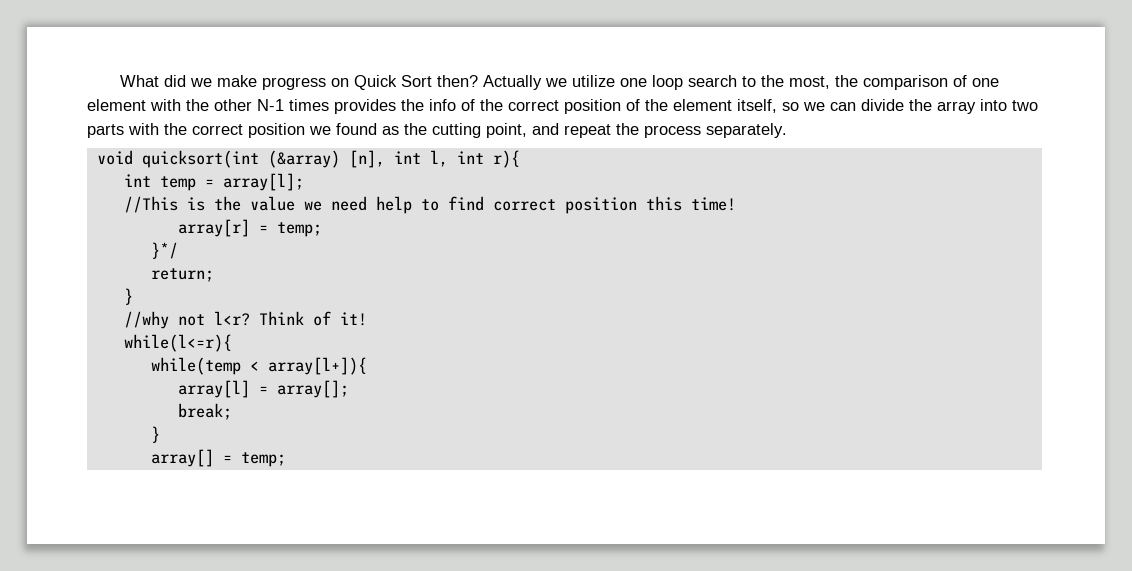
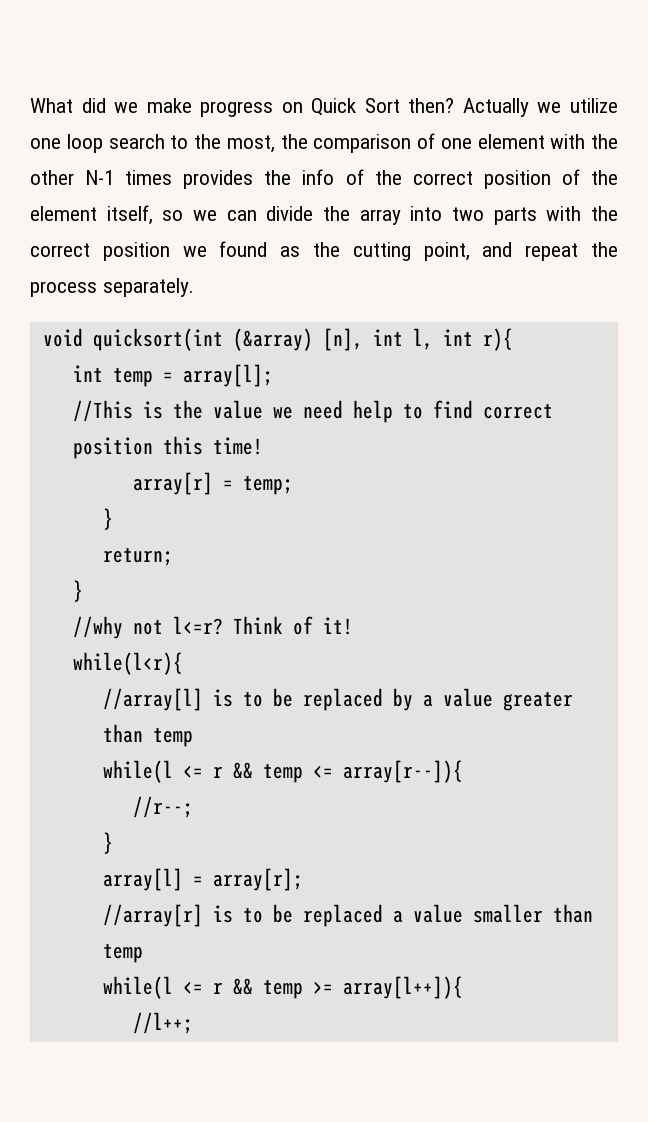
  array[r] = temp;
- }*/
+ }
- //why not l<r?
+ //why not l<=r?
- while(l<=r){
- while(temp < array[l+]){
- array[l] = array[];
- break;
+ while(l<r){
+ //array[l] is to be replaced by a value greater than temp
+ while(l <= r && temp <= array[r--]){
+ //r--;
  }
- array[] = temp;
+ array[l] = array[r];
+ //array[r] is to be replaced a value smaller than temp
+ while(l <= r && temp >= array[l++]){
+ //l++;

